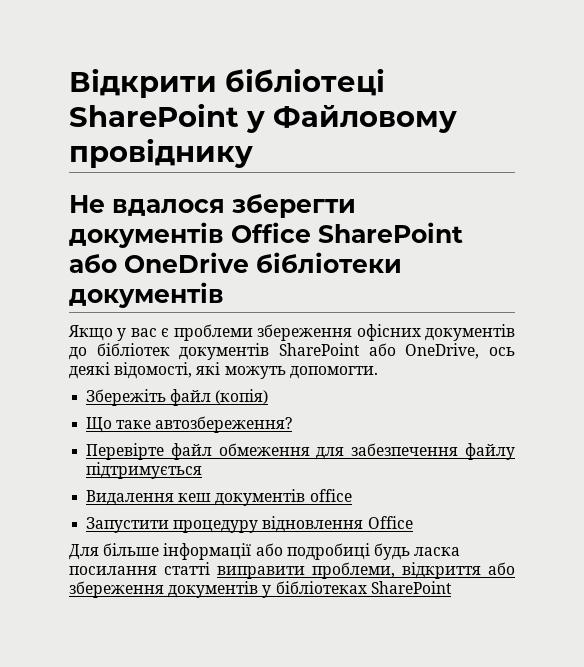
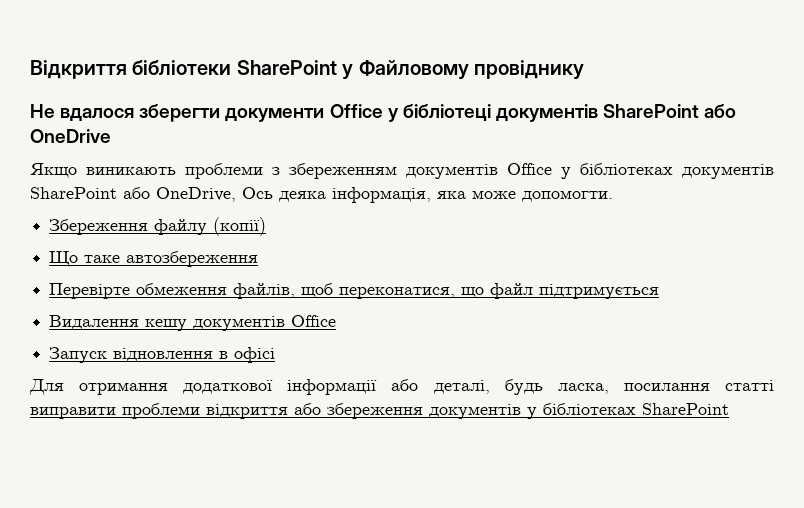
- Відкрити бібліотеці SharePoint у Файловому провіднику
+ Відкриття бібліотеки SharePoint у Файловому провіднику
- Не вдалося зберегти документів Office SharePoint або OneDrive бібліотеки документів
+ Не вдалося зберегти документи Office у бібліотеці документів SharePoint або OneDrive
- Якщо у вас є проблеми збереження офісних документів до бібліотек документів SharePoint або OneDrive, ось деякі відомості, які можуть допомогти.
- Збережіть файл (копія)
+ Якщо виникають проблеми з збереженням документів Office у бібліотеках документів SharePoint або OneDrive, Ось деяка інформація, яка може допомогти.
+ Збереження файлу (копії)
- Що таке автозбереження?
+ Що таке автозбереження
- Перевірте файл обмеження для забезпечення файлу підтримується
- Видалення кеш документів office
- Запустити процедуру відновлення Office
- Для більше інформації або подробиці будь ласка посилання статті виправити проблеми, відкриття або збереження документів у бібліотеках SharePoint
+ Перевірте обмеження файлів, щоб переконатися, що файл підтримується
+ Видалення кешу документів Office
+ Запуск відновлення в офісі
+ Для отримання додаткової інформації або деталі, будь ласка, посилання статті виправити проблеми відкриття або збереження документів у бібліотеках SharePoint

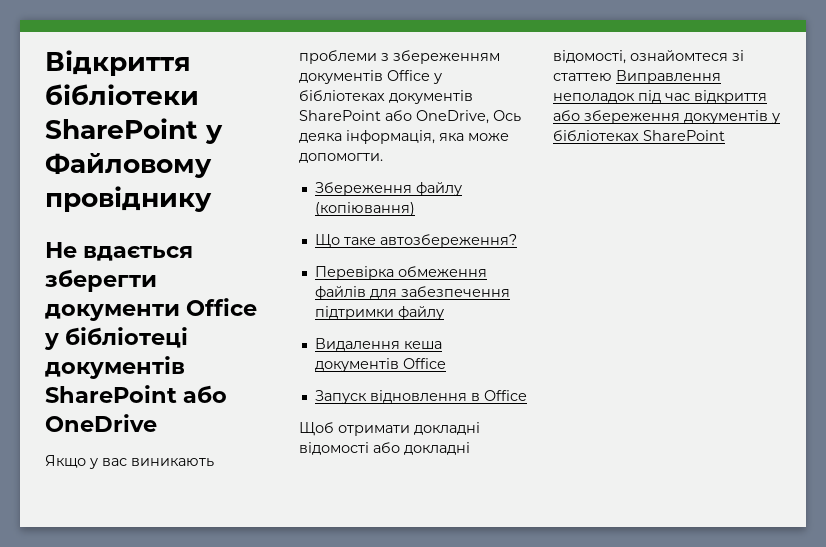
- Не вдалося зберегти документи Office у бібліотеці документів SharePoint або OneDrive
+ Не вдається зберегти документи Office у бібліотеці документів SharePoint або OneDrive
- Якщо виникають проблеми з збереженням документів Office у бібліотеках документів SharePoint або OneDrive, Ось деяка інформація, яка може допомогти.
+ Якщо у вас виникають проблеми з збереженням документів Office у бібліотеках документів SharePoint або OneDrive, Ось деяка інформація, яка може допомогти.
- Збереження файлу (копії)
+ Збереження файлу (копіювання)
- Що таке автозбереження
- Перевірте обмеження файлів, щоб переконатися, що файл підтримується
+ Що таке автозбереження?
+ Перевірка обмеження файлів для забезпечення підтримки файлу
- Видалення кешу документів Office
+ Видалення кеша документів Office
- Запуск відновлення в офісі
- Для отримання додаткової інформації або деталі, будь ласка, посилання статті виправити проблеми відкриття або збереження документів у бібліотеках SharePoint
+ Запуск відновлення в Office
+ Щоб отримати докладні відомості або докладні відомості, ознайомтеся зі статтею Виправлення неполадок під час відкриття або збереження документів у бібліотеках SharePoint

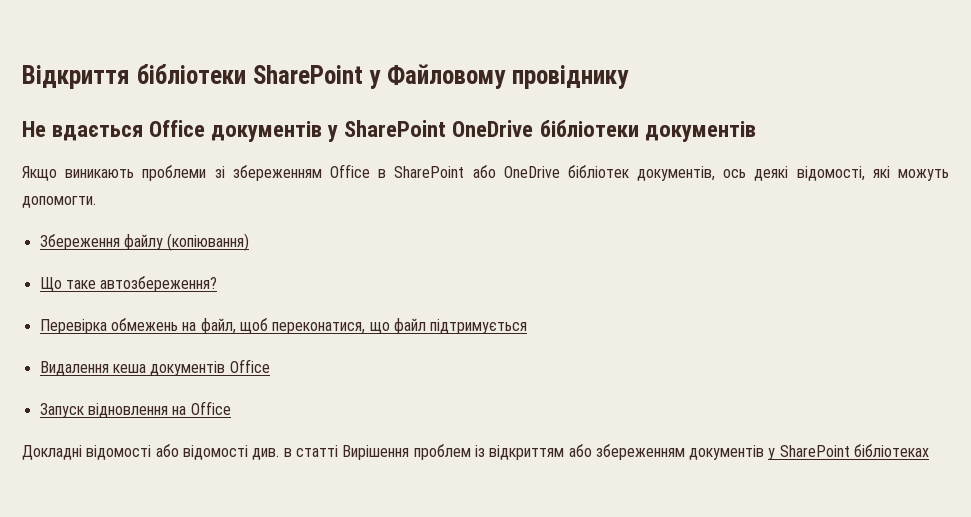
- Не вдається зберегти документи Office у бібліотеці документів SharePoint або OneDrive
- Якщо у вас виникають проблеми з збереженням документів Office у бібліотеках документів SharePoint або OneDrive, Ось деяка інформація, яка може допомогти.
+ Не вдається Office документів у SharePoint OneDrive бібліотеки документів
+ Якщо виникають проблеми зі збереженням Office в SharePoint або OneDrive бібліотек документів, ось деякі відомості, які можуть допомогти.
- Перевірка обмеження файлів для забезпечення підтримки файлу
+ Перевірка обмежень на файл, щоб переконатися, що файл підтримується
- Запуск відновлення в Office
- Щоб отримати докладні відомості або докладні відомості, ознайомтеся зі статтею Виправлення неполадок під час відкриття або збереження документів у бібліотеках SharePoint
+ Запуск відновлення на Office
+ Докладні відомості або відомості див. в статті Вирішення проблем із відкриттям або збереженням документів у SharePoint бібліотеках

